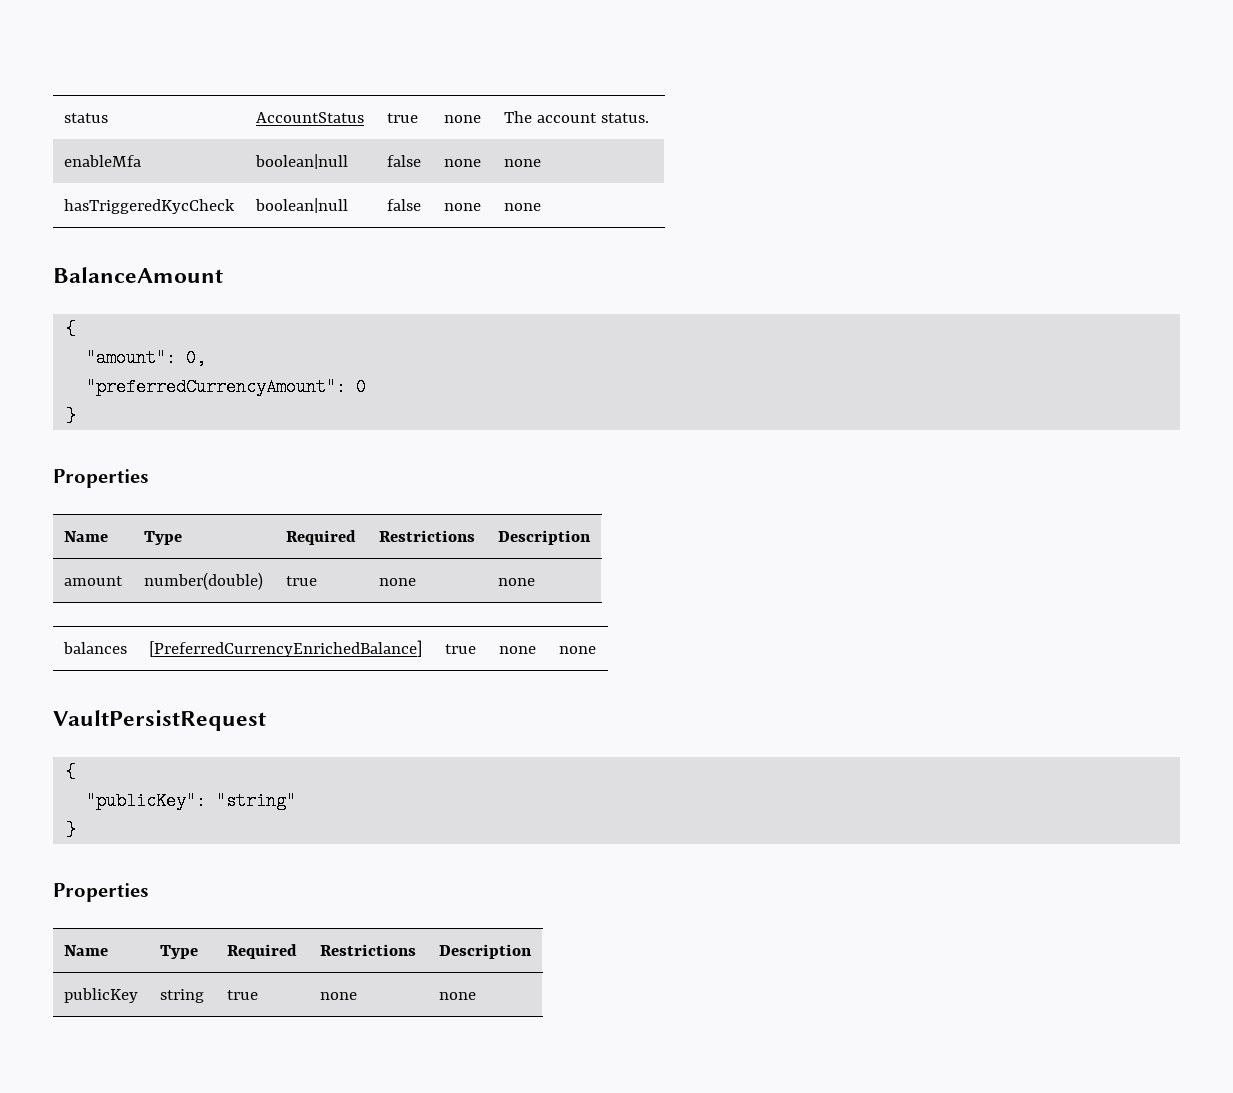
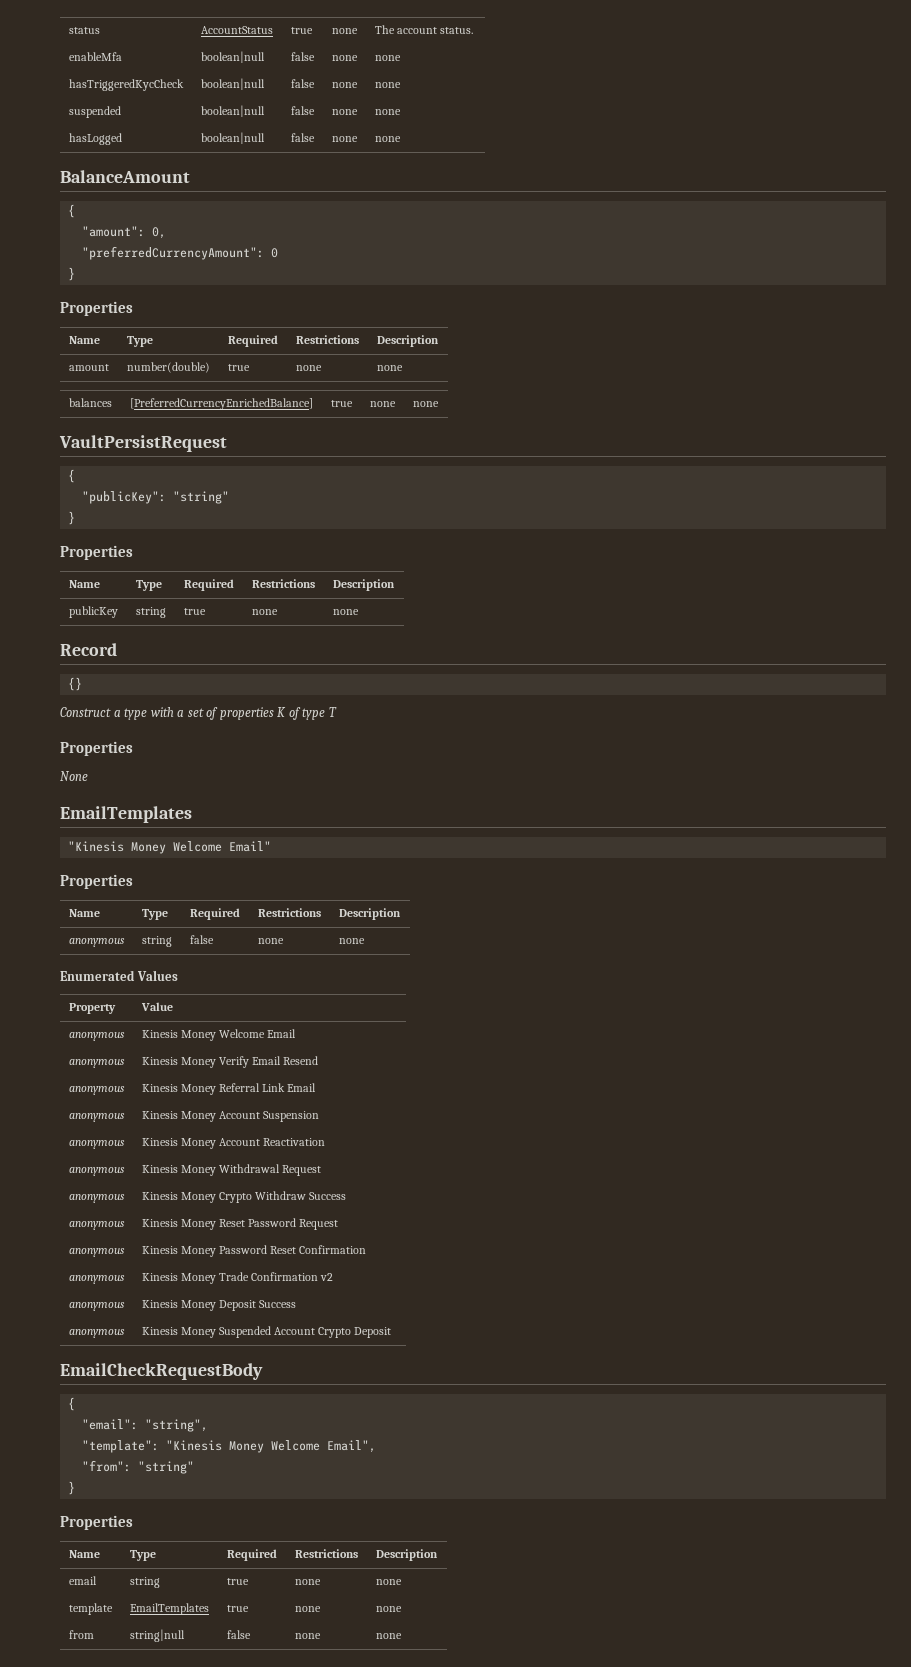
+ suspended | boolean|null | false | none | none
+ hasLogged | boolean|null | false | none | none
+ Record
+ {}
+ Construct a type with a set of properties K of type T
+ Properties
+ None
+ EmailTemplates
+ "Kinesis Money Welcome Email"
+ Properties
+ Name | Type | Required | Restrictions | Description
+ anonymous | string | false | none | none
+ Enumerated Values
+ Property | Value
+ anonymous | Kinesis Money Welcome Email
+ anonymous | Kinesis Money Verify Email Resend
+ anonymous | Kinesis Money Referral Link Email
+ anonymous | Kinesis Money Account Suspension
+ anonymous | Kinesis Money Account Reactivation
+ anonymous | Kinesis Money Withdrawal Request
+ anonymous | Kinesis Money Crypto Withdraw Success
+ anonymous | Kinesis Money Reset Password Request
+ anonymous | Kinesis Money Password Reset Confirmation
+ anonymous | Kinesis Money Trade Confirmation v2
+ anonymous | Kinesis Money Deposit Success
+ anonymous | Kinesis Money Suspended Account Crypto Deposit
+ EmailCheckRequestBody
+ {
+ "email": "string",
+ "template": "Kinesis Money Welcome Email",
+ "from": "string"
+ }
+ Properties
+ Name | Type | Required | Restrictions | Description
+ email | string | true | none | none
+ template | EmailTemplates | true | none | none
+ from | string|null | false | none | none

